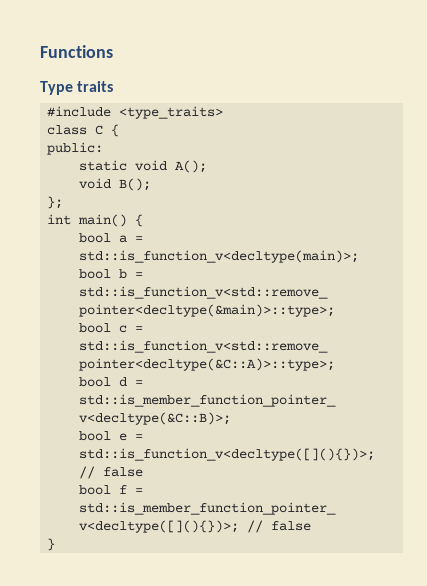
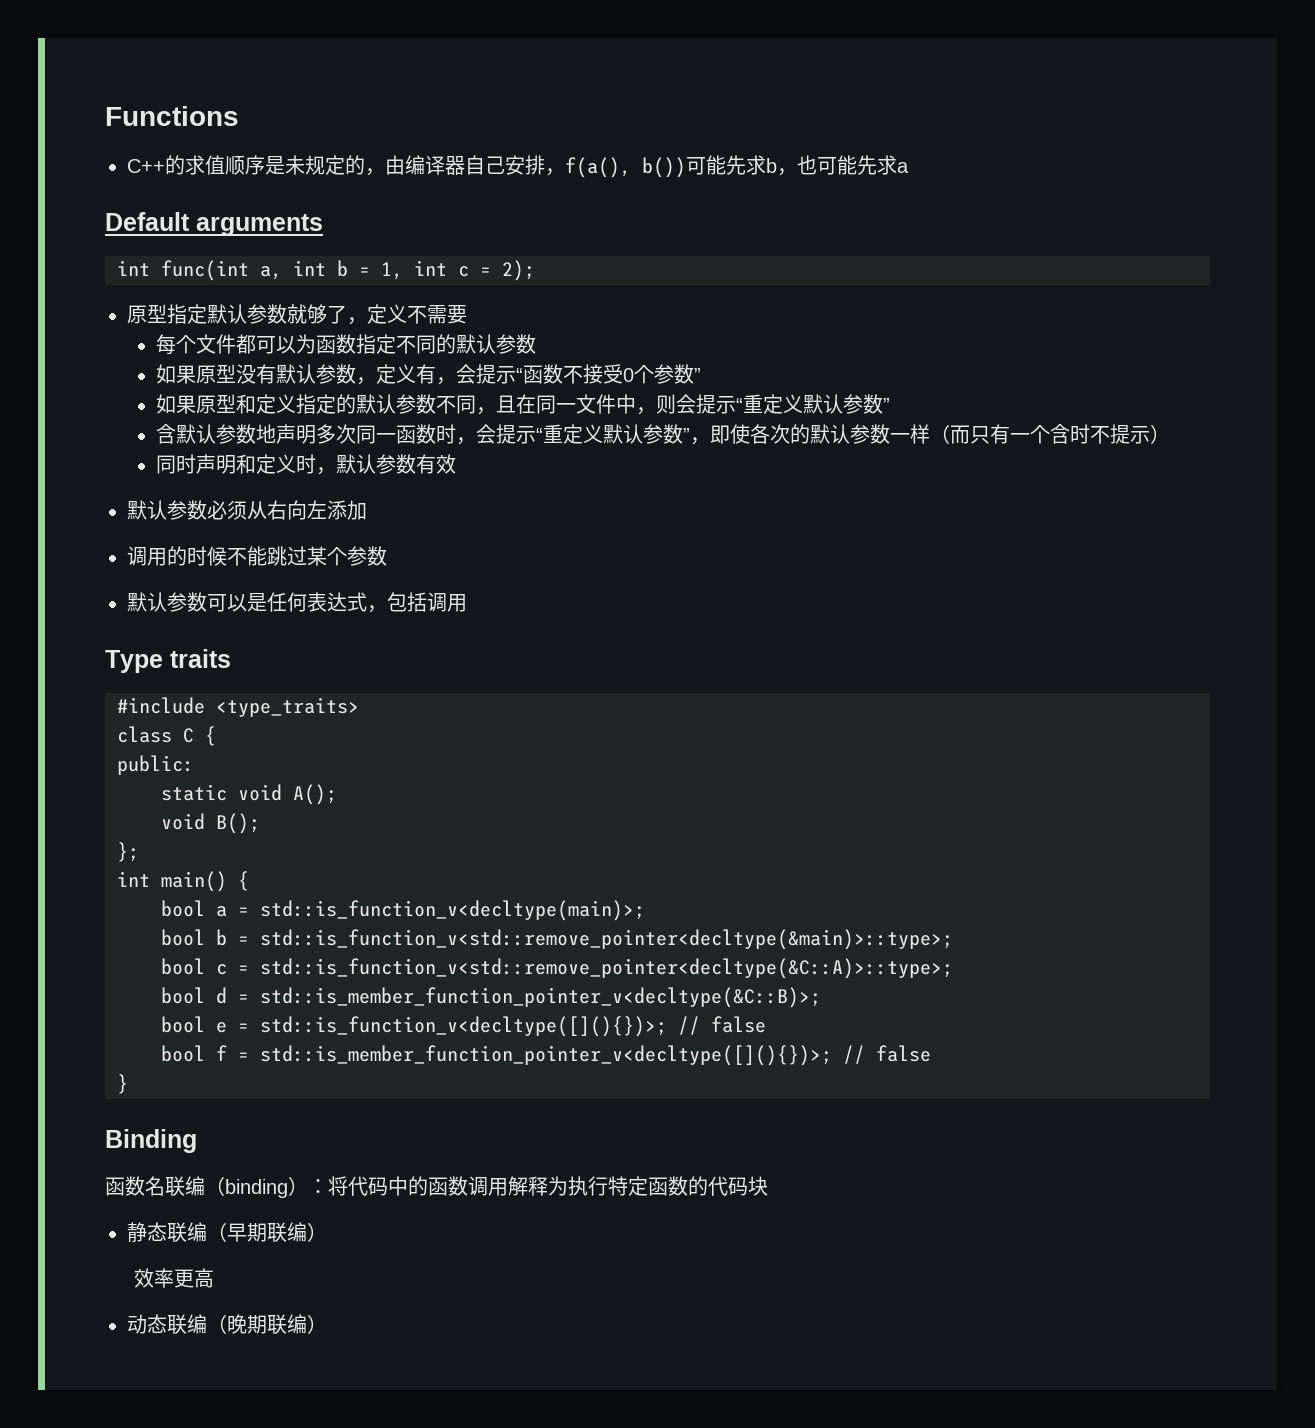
+ C++的求值顺序是未规定的，由编译器自己安排，f(a(), b())可能先求b，也可能先求a
+ Default arguments
+ int func(int a, int b = 1, int c = 2);
+ 原型指定默认参数就够了，定义不需要
+ 每个文件都可以为函数指定不同的默认参数
+ 如果原型没有默认参数，定义有，会提示“函数不接受0个参数”
+ 如果原型和定义指定的默认参数不同，且在同一文件中，则会提示“重定义默认参数”
+ 含默认参数地声明多次同一函数时，会提示“重定义默认参数”，即使各次的默认参数一样（而只有一个含时不提示）
+ 同时声明和定义时，默认参数有效
+ 默认参数必须从右向左添加
+ 调用的时候不能跳过某个参数
+ 默认参数可以是任何表达式，包括调用
+ Binding
+ 函数名联编（binding）：将代码中的函数调用解释为执行特定函数的代码块
+ 静态联编（早期联编）
+ 效率更高
+ 动态联编（晚期联编）

